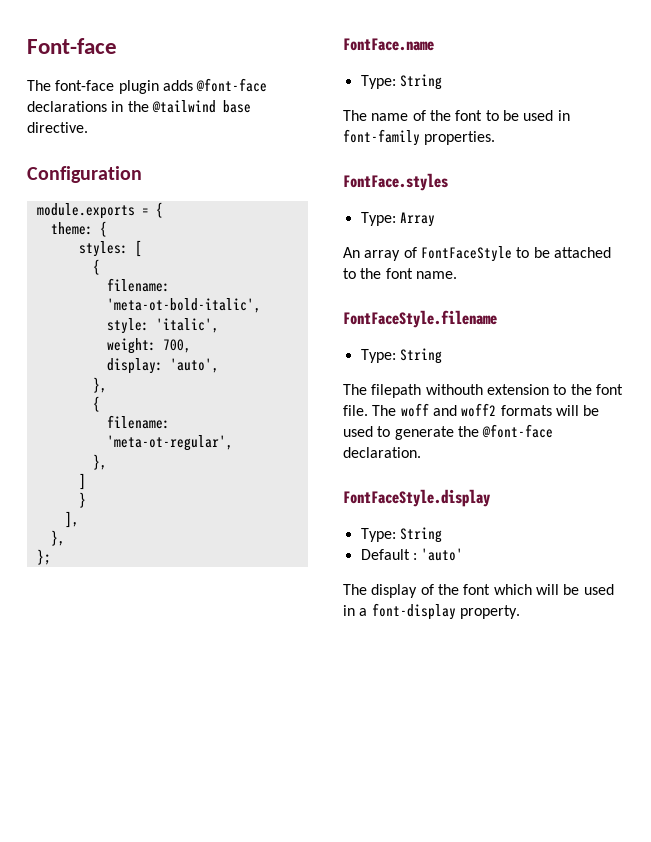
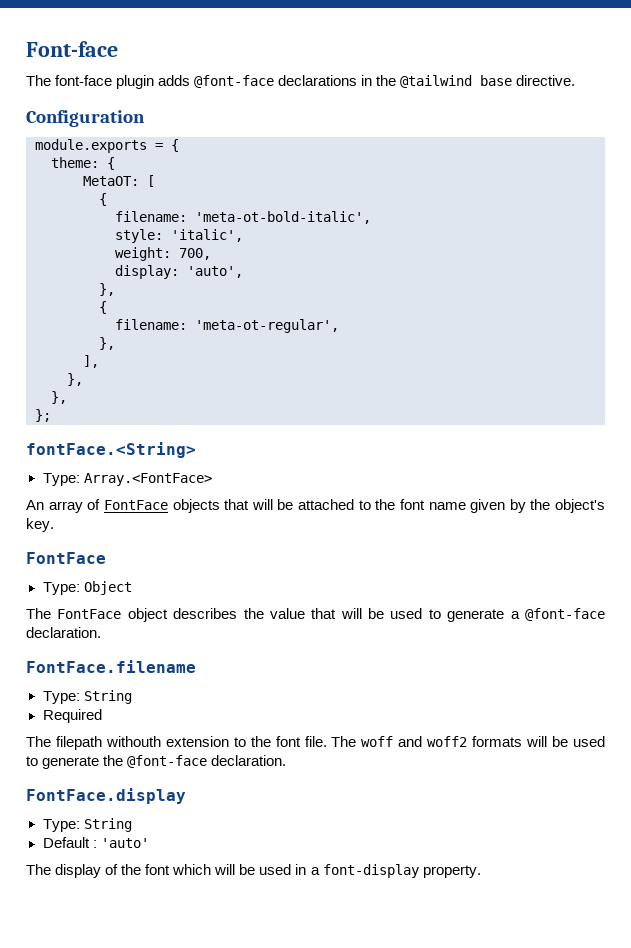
- styles: [
+ MetaOT: [
- ]
- }
  ],
+ },
- FontFace.name
- Type: String
- The name of the font to be used in font-family properties.
- FontFace.styles
- Type: Array
+ fontFace.<String>
+ Type: Array.<FontFace>
- An array of FontFaceStyle to be attached to the font name.
- FontFaceStyle.filename
+ An array of FontFace objects that will be attached to the font name given by the object's key.
+ FontFace
+ Type: Object
+ The FontFace object describes the value that will be used to generate a @font-face declaration.
+ FontFace.filename
  Type: String
+ Required
- FontFaceStyle.display
+ FontFace.display

